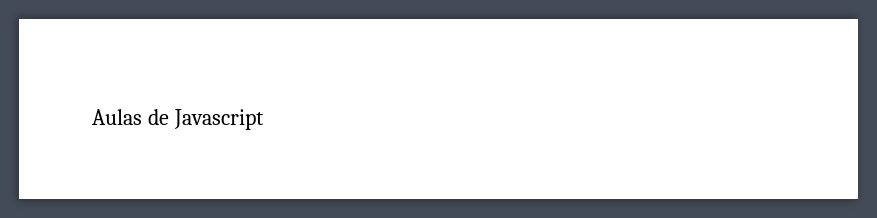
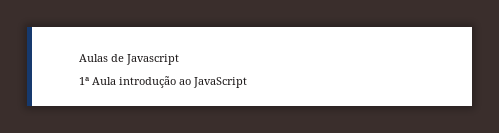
+ 1ª Aula introdução ao JavaScript

